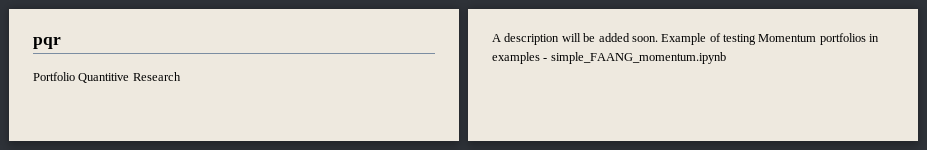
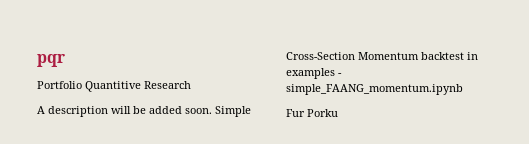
- Example of testing Momentum portfolios in examples - simple_FAANG_momentum.ipynb
+ Simple Cross-Section Momentum backtest in examples - simple_FAANG_momentum.ipynb
+ Fur Porku

